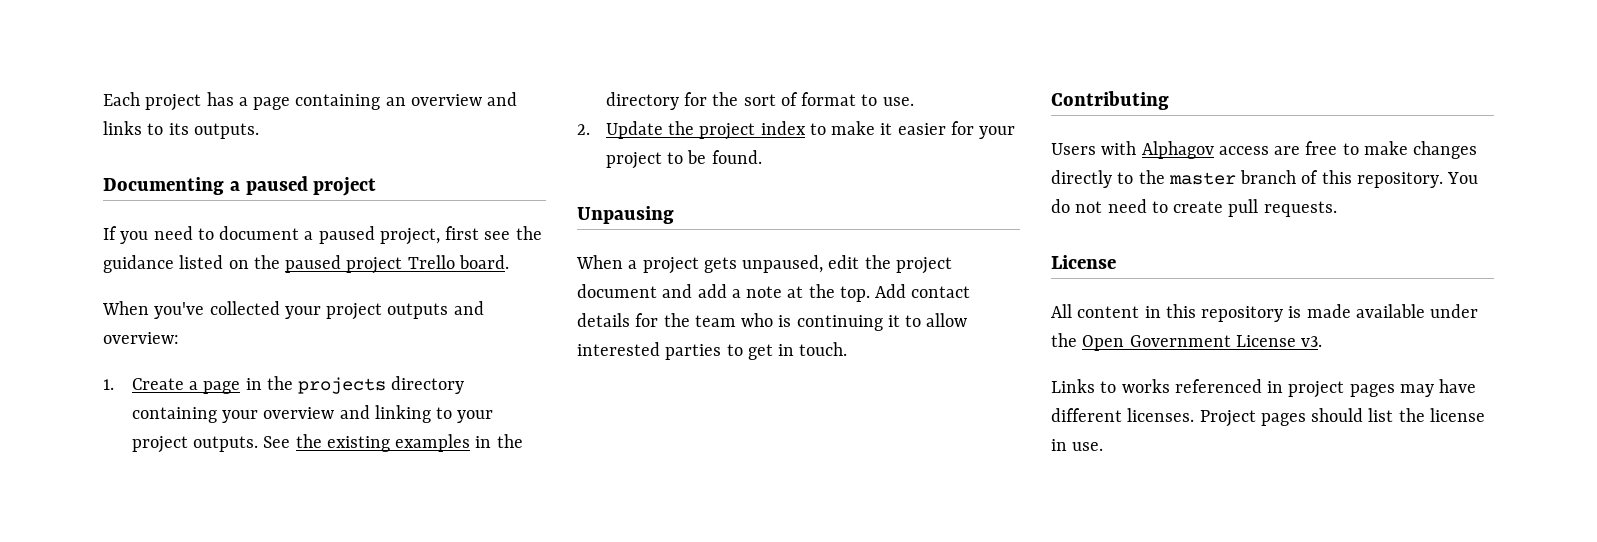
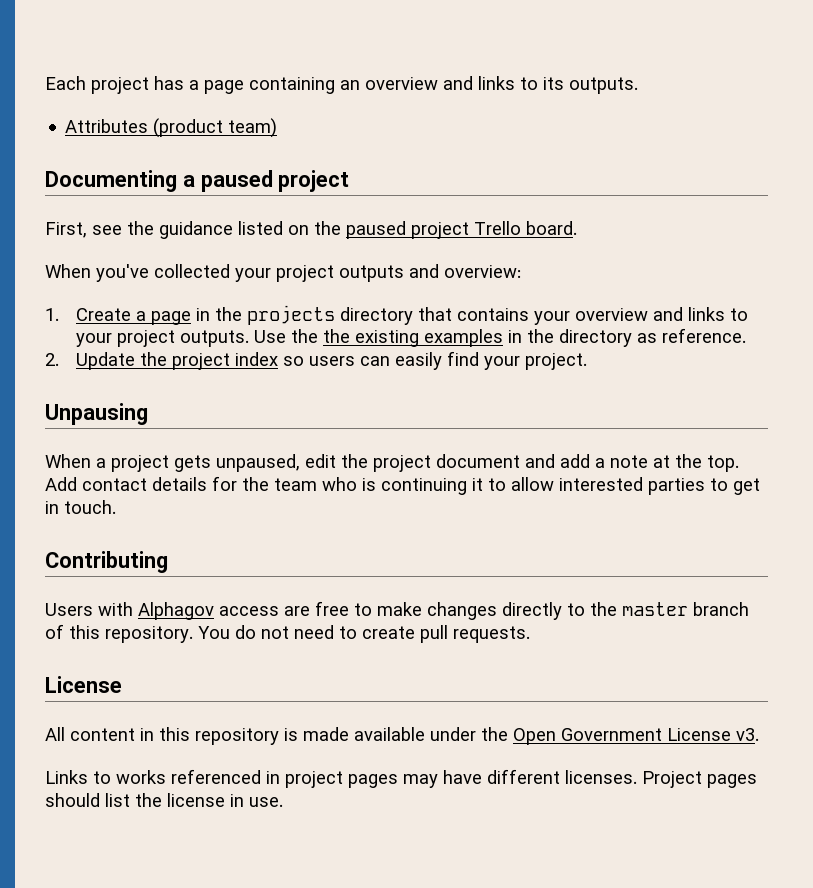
+ Attributes (product team)
- If you need to document a paused project, first see the guidance listed on the paused project Trello board.
+ First, see the guidance listed on the paused project Trello board.
- 1. Create a page in the projects directory containing your overview and linking to your project outputs.
+ 1. Create a page in the projects directory that contains your overview and links to your project outputs.
- See the existing examples in the directory for the sort of format to use.
+ Use the the existing examples in the directory as reference.
- 2. Update the project index to make it easier for your project to be found.
+ 2. Update the project index so users can easily find your project.

